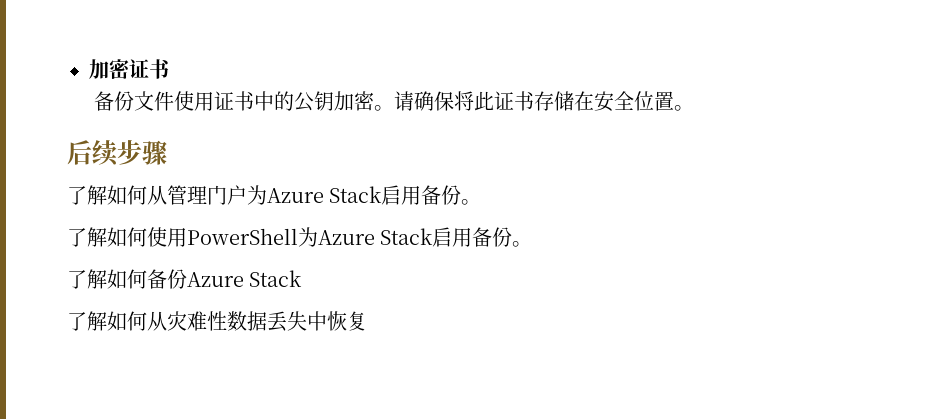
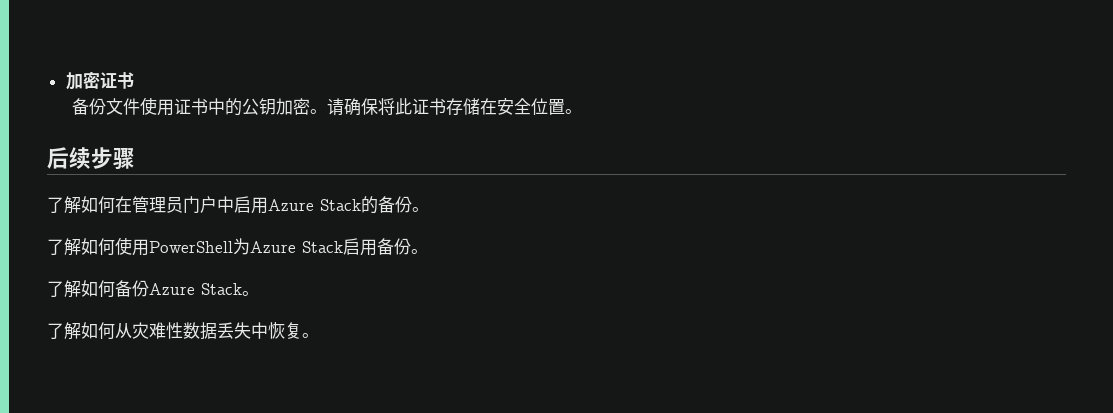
- 了解如何从管理门户为Azure Stack启用备份。
+ 了解如何在管理员门户中启用Azure Stack的备份。
- 了解如何备份Azure Stack
+ 了解如何备份Azure Stack。
- 了解如何从灾难性数据丢失中恢复
+ 了解如何从灾难性数据丢失中恢复。

